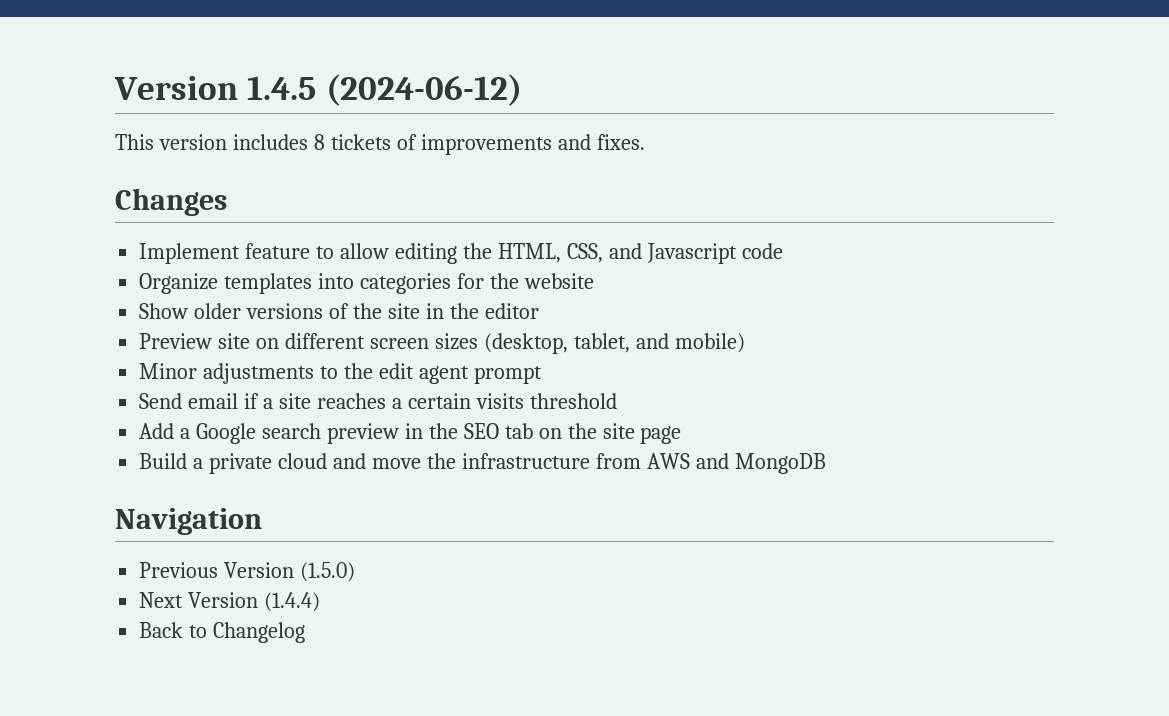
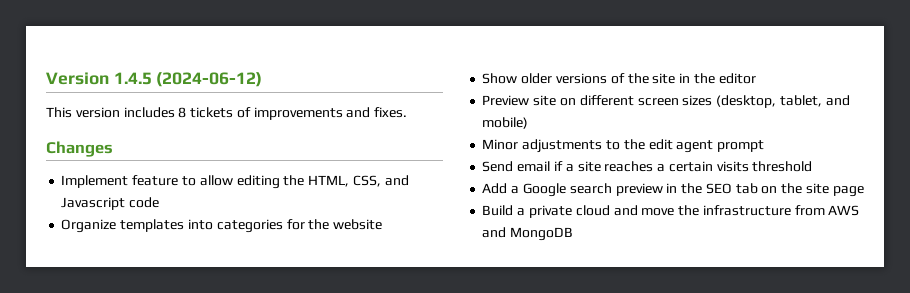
- Navigation
- Previous Version (1.5.0)
- Next Version (1.4.4)
- Back to Changelog

